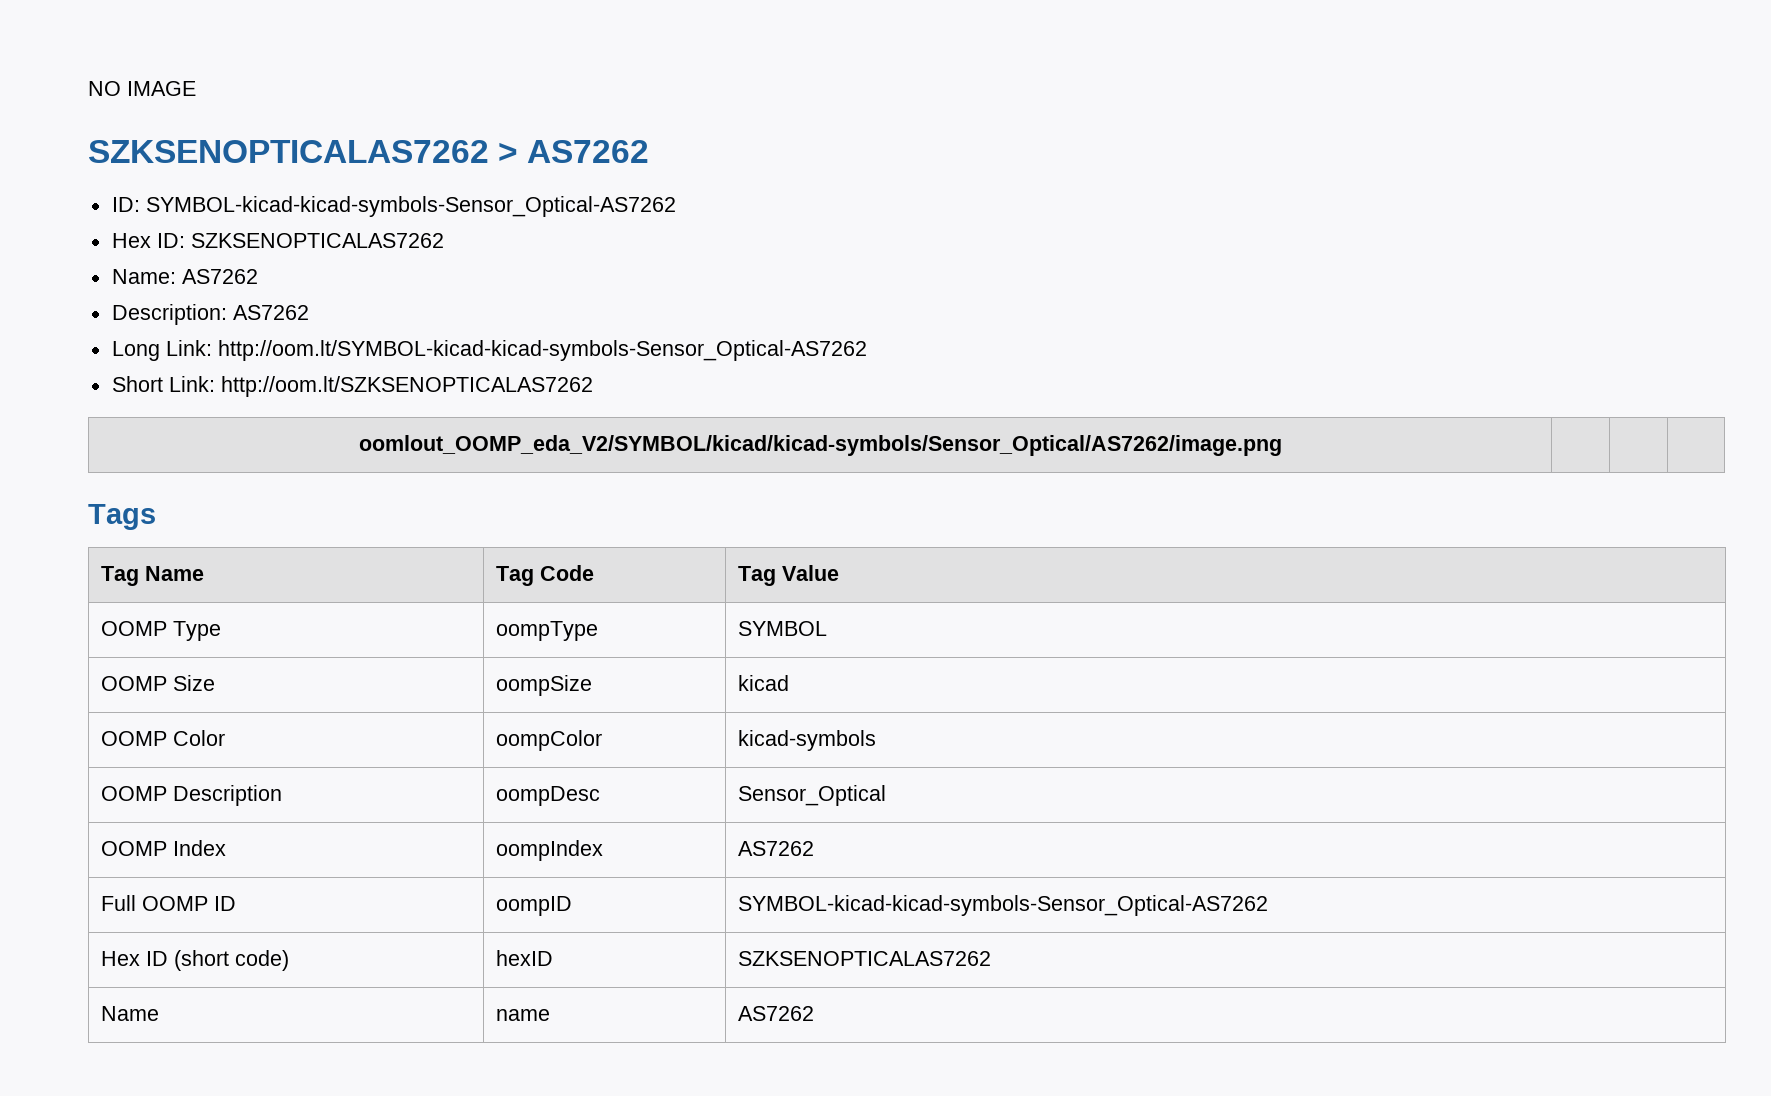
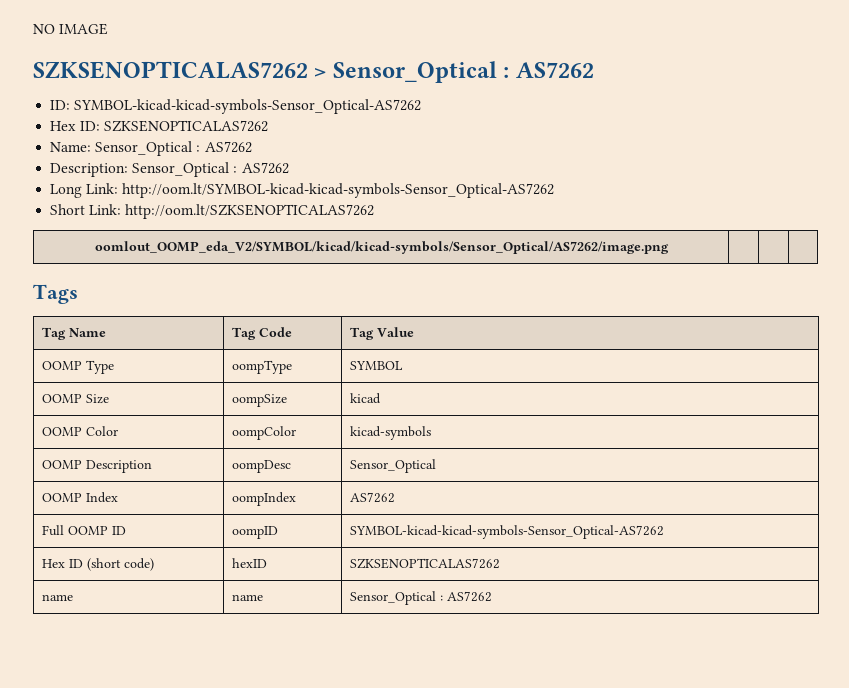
- SZKSENOPTICALAS7262 > AS7262
+ SZKSENOPTICALAS7262 > Sensor_Optical : AS7262
- Name: AS7262
+ Name: Sensor_Optical : AS7262
- Description: AS7262
+ Description: Sensor_Optical : AS7262
- Name | name | AS7262
+ name | name | Sensor_Optical : AS7262

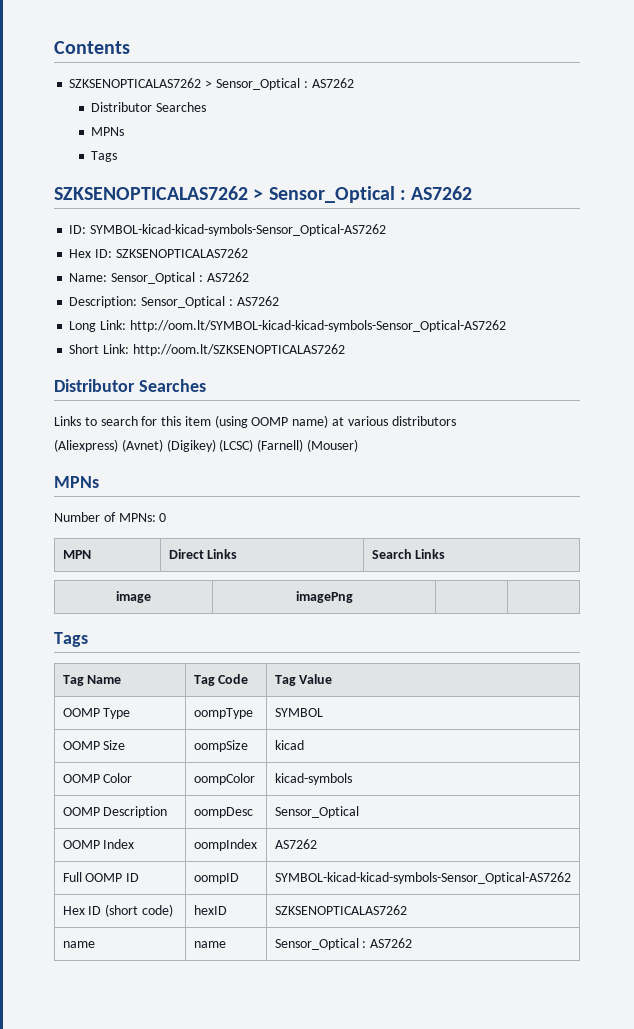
- NO IMAGE
+ Contents
+ SZKSENOPTICALAS7262 > Sensor_Optical : AS7262
+ Distributor Searches
+ MPNs
+ Tags
  Short Link: http://oom.lt/SZKSENOPTICALAS7262
- oomlout_OOMP_eda_V2/SYMBOL/kicad/kicad-symbols/Sensor_Optical/AS7262/image.png | | |
+ Distributor Searches
+ Links to search for this item (using OOMP name) at various distributors
+ (Aliexpress) (Avnet) (Digikey) (LCSC) (Farnell) (Mouser)
+ MPNs
+ Number of MPNs: 0
+ MPN | Direct Links | Search Links
+ image | imagePng | |

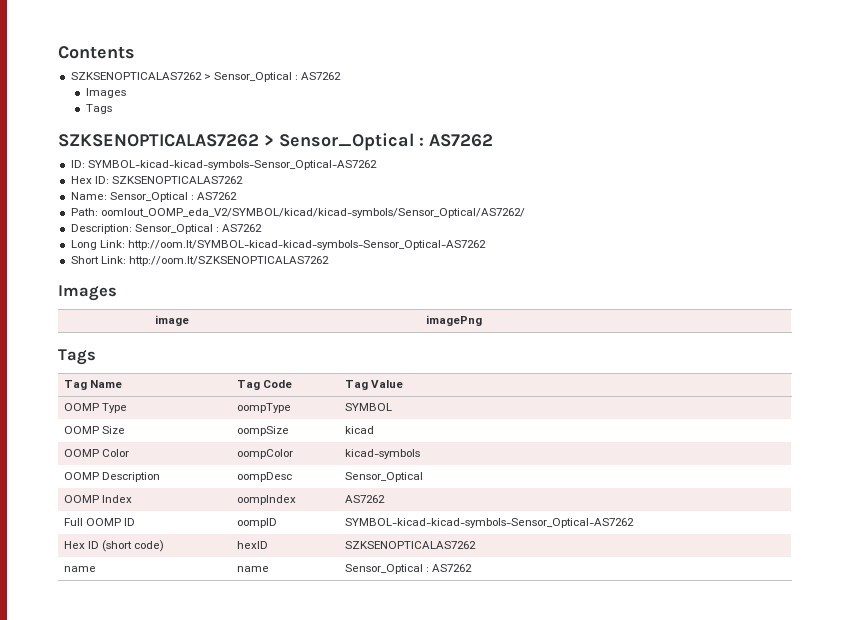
  Contents
  SZKSENOPTICALAS7262 > Sensor_Optical : AS7262
- Distributor Searches
- MPNs
+ Images
+ Path: oomlout_OOMP_eda_V2/SYMBOL/kicad/kicad-symbols/Sensor_Optical/AS7262/
  Short Link: http://oom.lt/SZKSENOPTICALAS7262
- Distributor Searches
- Links to search for this item (using OOMP name) at various distributors
- (Aliexpress) (Avnet) (Digikey) (LCSC) (Farnell) (Mouser)
- MPNs
- Number of MPNs: 0
- MPN | Direct Links | Search Links
+ Images

